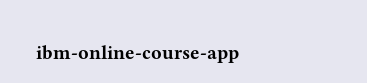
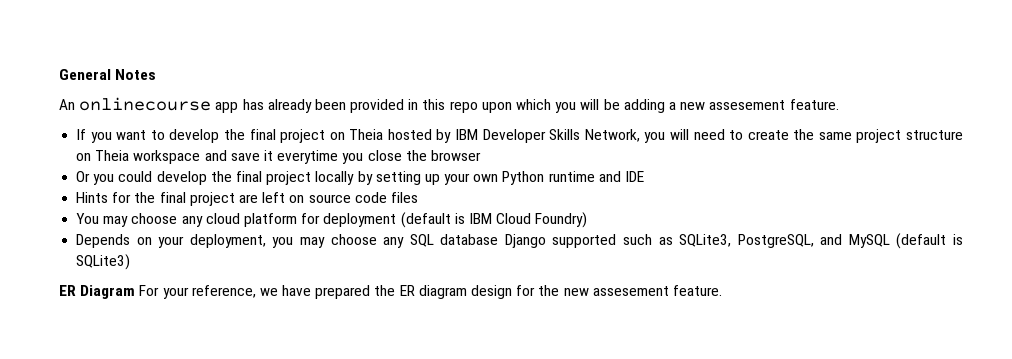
- ibm-online-course-app
+ General Notes
+ An onlinecourse app has already been provided in this repo upon which you will be adding a new assesement feature.
+ If you want to develop the final project on Theia hosted by IBM Developer Skills Network, you will need to create the same project structure on Theia workspace and save it everytime you close the browser
+ Or you could develop the final project locally by setting up your own Python runtime and IDE
+ Hints for the final project are left on source code files
+ You may choose any cloud platform for deployment (default is IBM Cloud Foundry)
+ Depends on your deployment, you may choose any SQL database Django supported such as SQLite3, PostgreSQL, and MySQL (default is SQLite3)
+ ER Diagram For your reference, we have prepared the ER diagram design for the new assesement feature.

